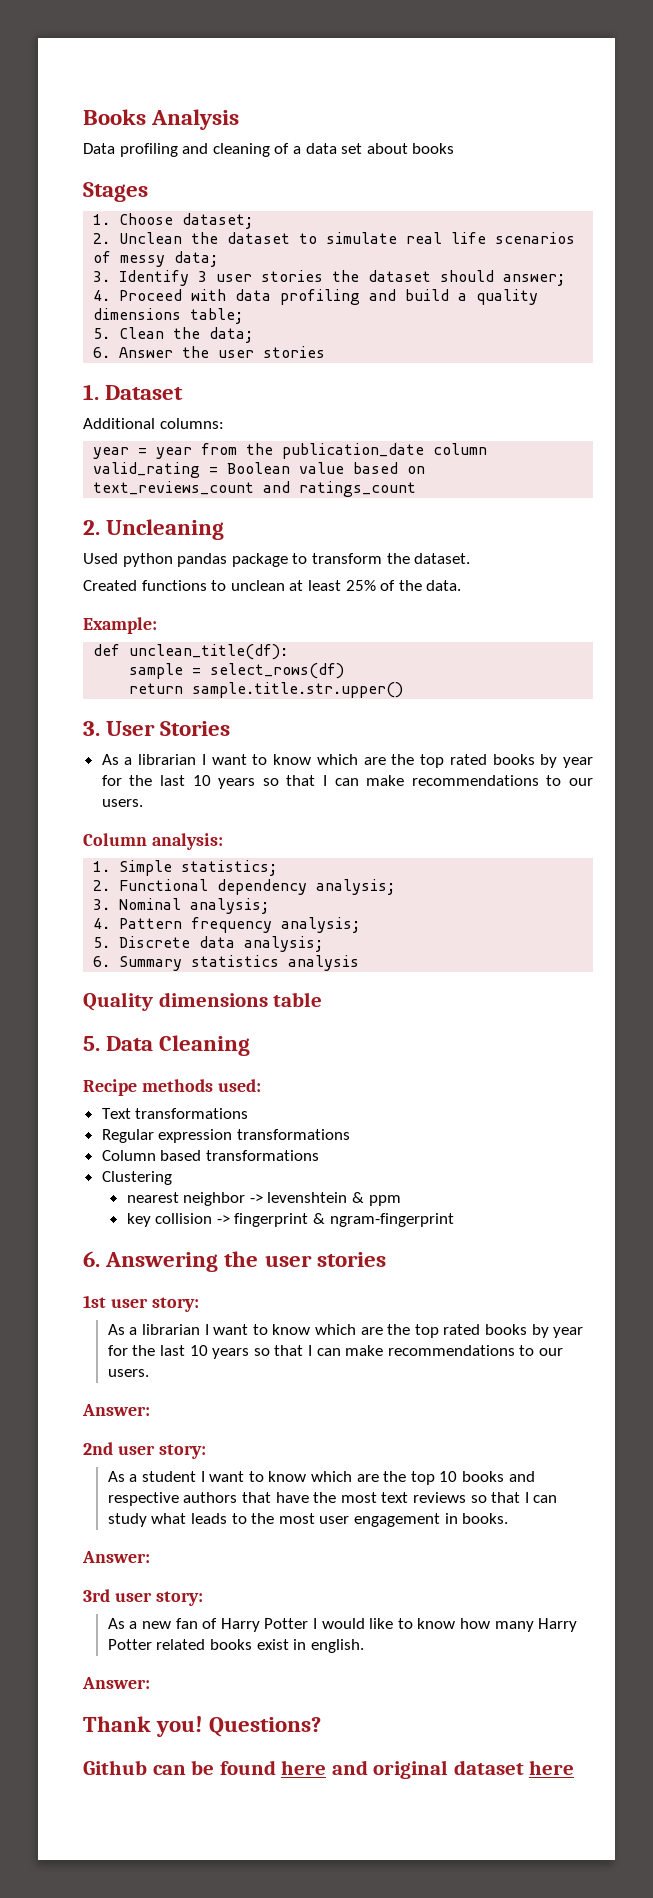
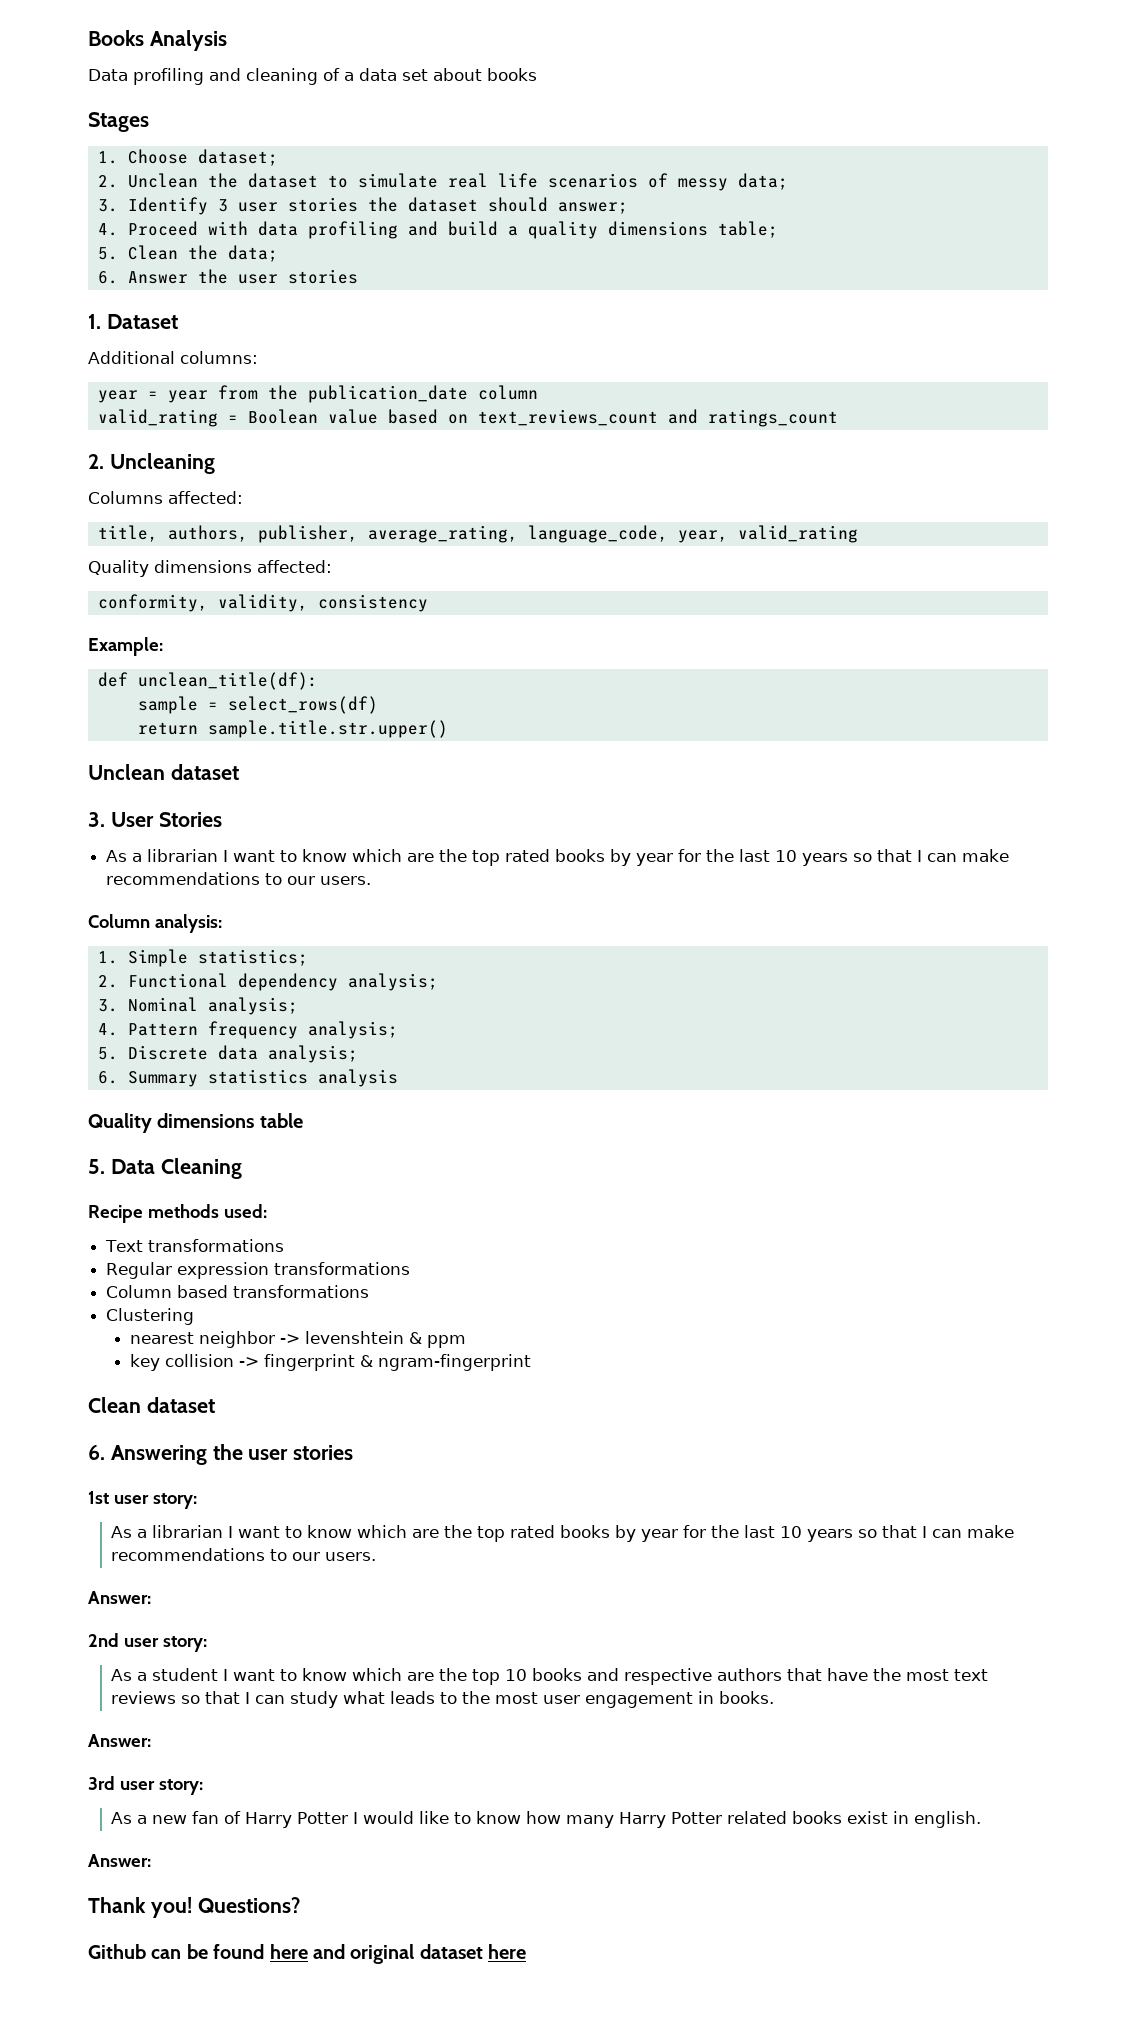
- Used python pandas package to transform the dataset.
- Created functions to unclean at least 25% of the data.
+ Columns affected:
+ title, authors, publisher, average_rating, language_code, year, valid_rating
+ Quality dimensions affected:
+ conformity, validity, consistency
+ Unclean dataset
+ Clean dataset

